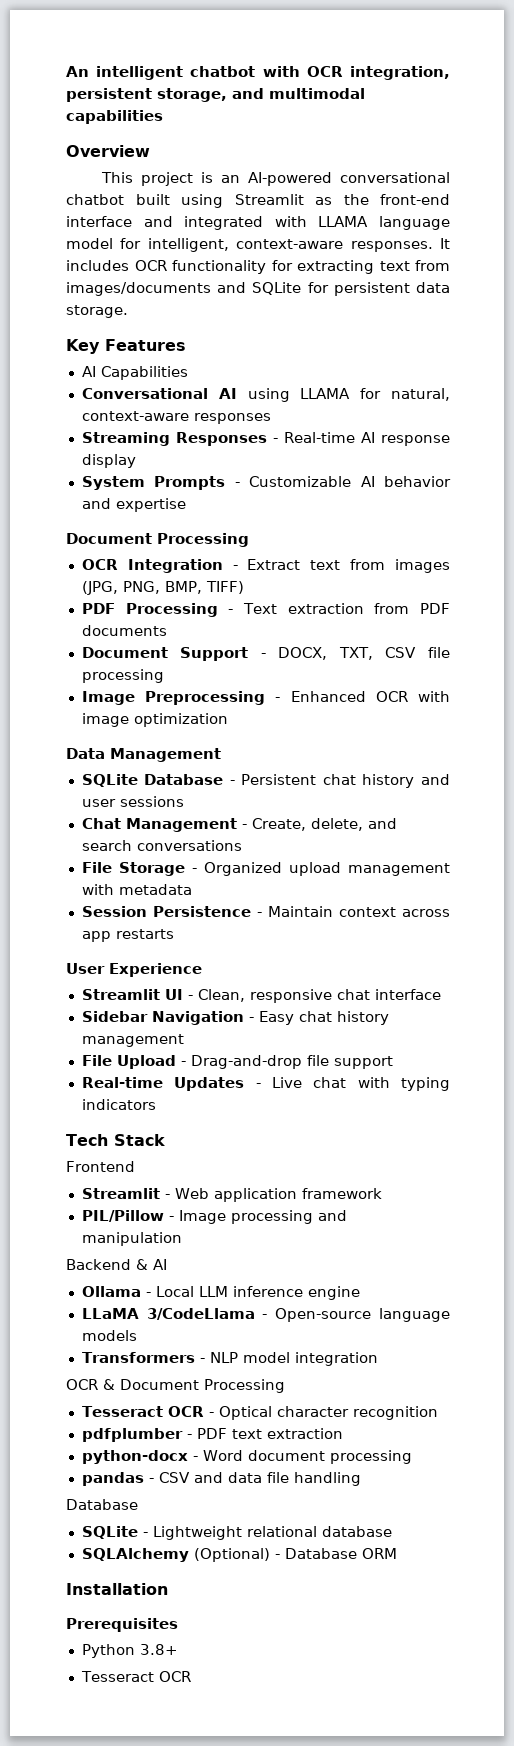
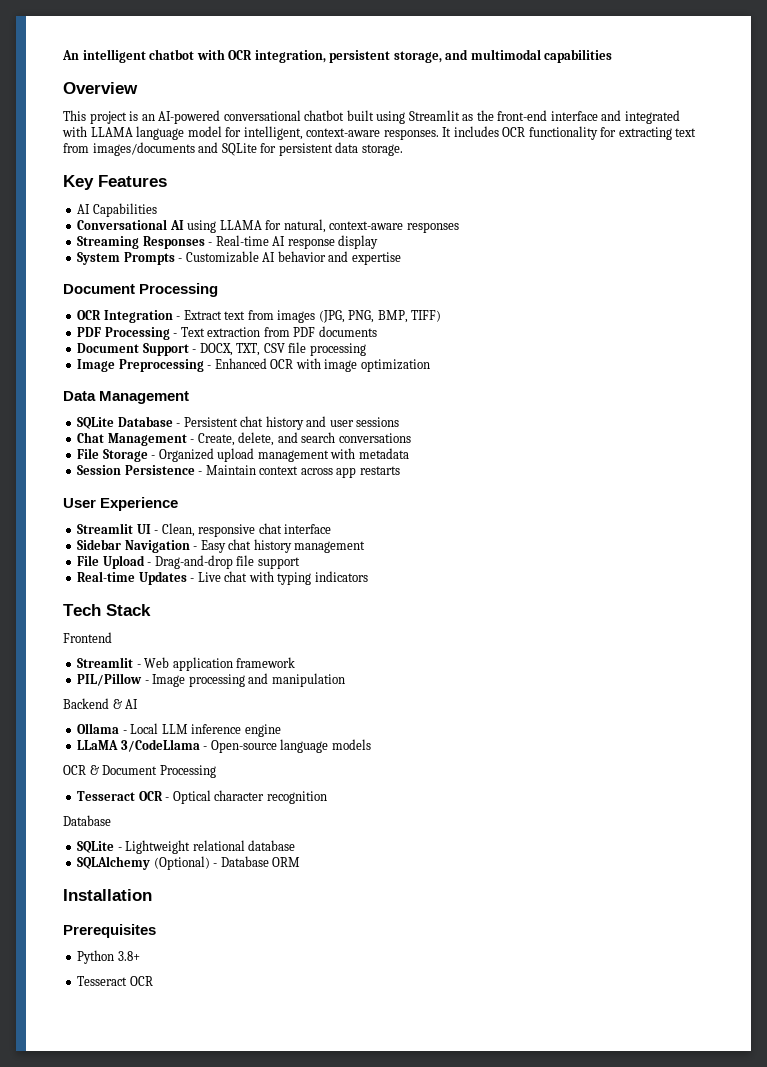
- Transformers - NLP model integration
- pdfplumber - PDF text extraction
- python-docx - Word document processing
- pandas - CSV and data file handling

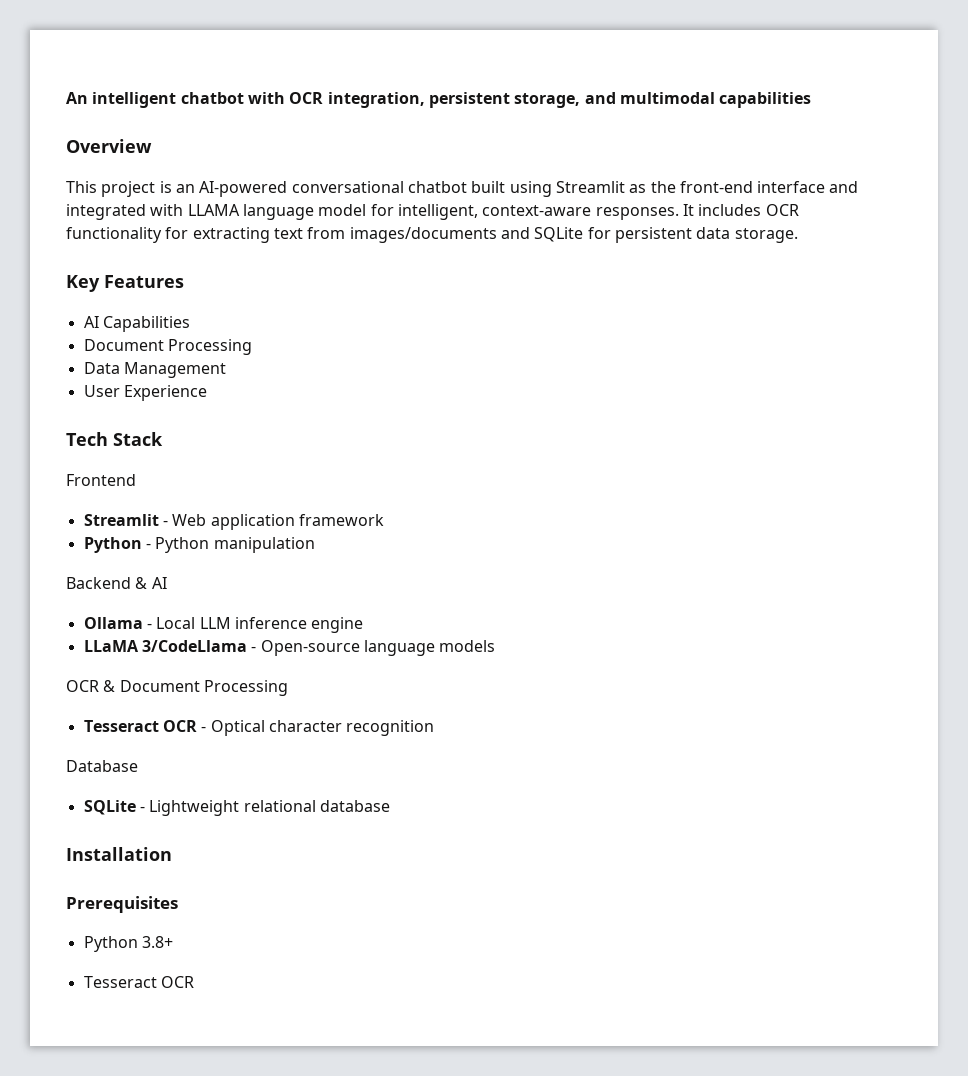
  AI Capabilities
- Conversational AI using LLAMA for natural, context-aware responses
- Streaming Responses - Real-time AI response display
- System Prompts - Customizable AI behavior and expertise
  Document Processing
- OCR Integration - Extract text from images (JPG, PNG, BMP, TIFF)
- PDF Processing - Text extraction from PDF documents
- Document Support - DOCX, TXT, CSV file processing
- Image Preprocessing - Enhanced OCR with image optimization
  Data Management
- SQLite Database - Persistent chat history and user sessions
- Chat Management - Create, delete, and search conversations
- File Storage - Organized upload management with metadata
- Session Persistence - Maintain context across app restarts
  User Experience
- Streamlit UI - Clean, responsive chat interface
- Sidebar Navigation - Easy chat history management
- File Upload - Drag-and-drop file support
- Real-time Updates - Live chat with typing indicators
- PIL/Pillow - Image processing and manipulation
+ Python - Python manipulation
- SQLAlchemy (Optional) - Database ORM

